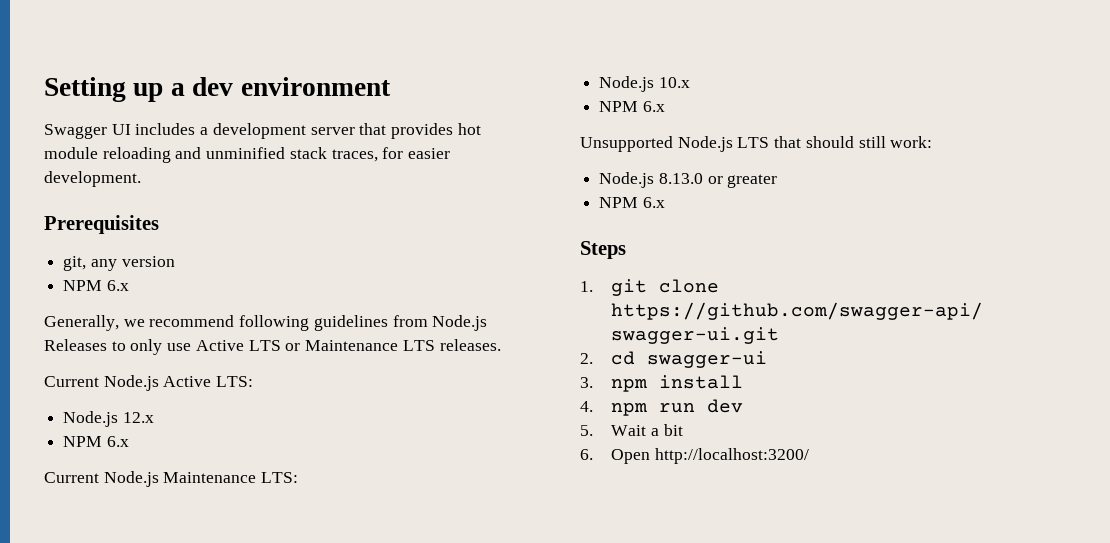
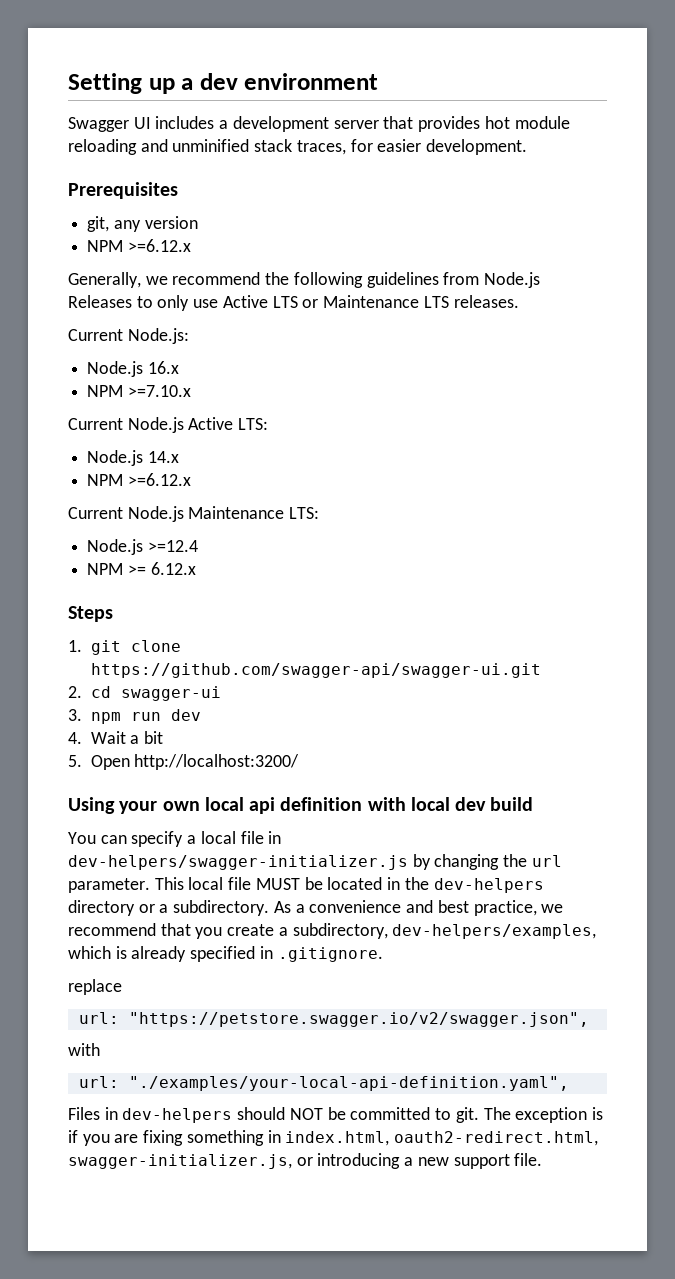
  git, any version
- NPM 6.x
+ NPM >=6.12.x
- Generally, we recommend following guidelines from Node.js Releases to only use Active LTS or Maintenance LTS releases.
+ Generally, we recommend the following guidelines from Node.js Releases to only use Active LTS or Maintenance LTS releases.
+ Current Node.js:
+ Node.js 16.x
+ NPM >=7.10.x
- Node.js 12.x
- NPM 6.x
+ Node.js 14.x
+ NPM >=6.12.x
- Node.js 10.x
- NPM 6.x
- Unsupported Node.js LTS that should still work:
- Node.js 8.13.0 or greater
- NPM 6.x
+ Node.js >=12.4
+ NPM >= 6.12.x
- 3. npm install
- 4. npm run dev
+ 3. npm run dev
- 5. Wait a bit
+ 4. Wait a bit
- 6. Open http://localhost:3200/
+ 5. Open http://localhost:3200/
+ Using your own local api definition with local dev build
+ You can specify a local file in dev-helpers/swagger-initializer.js by changing the url parameter. This local file MUST be located in the dev-helpers directory or a subdirectory. As a convenience and best practice, we recommend that you create a subdirectory, dev-helpers/examples, which is already specified in .gitignore.
+ replace
+ url: "https://petstore.swagger.io/v2/swagger.json",
+ with
+ url: "./examples/your-local-api-definition.yaml",
+ Files in dev-helpers should NOT be committed to git. The exception is if you are fixing something in index.html, oauth2-redirect.html, swagger-initializer.js, or introducing a new support file.

